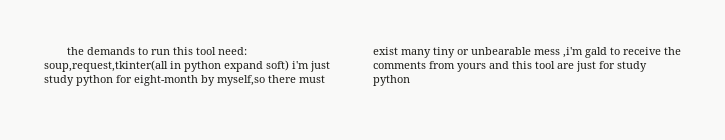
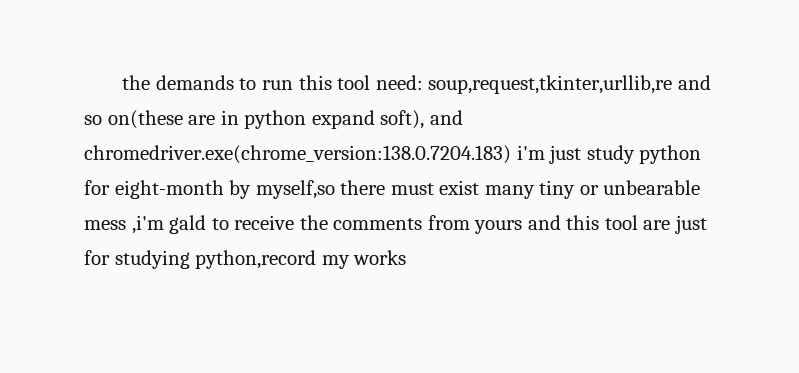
- the demands to run this tool need: soup,request,tkinter(all in python expand soft) i'm just study python for eight-month by myself,so there must exist many tiny or unbearable mess ,i'm gald to receive the comments from yours and this tool are just for study python
+ the demands to run this tool need: soup,request,tkinter,urllib,re and so on(these are in python expand soft), and chromedriver.exe(chrome_version:138.0.7204.183) i'm just study python for eight-month by myself,so there must exist many tiny or unbearable mess ,i'm gald to receive the comments from yours and this tool are just for studying python,record my works

